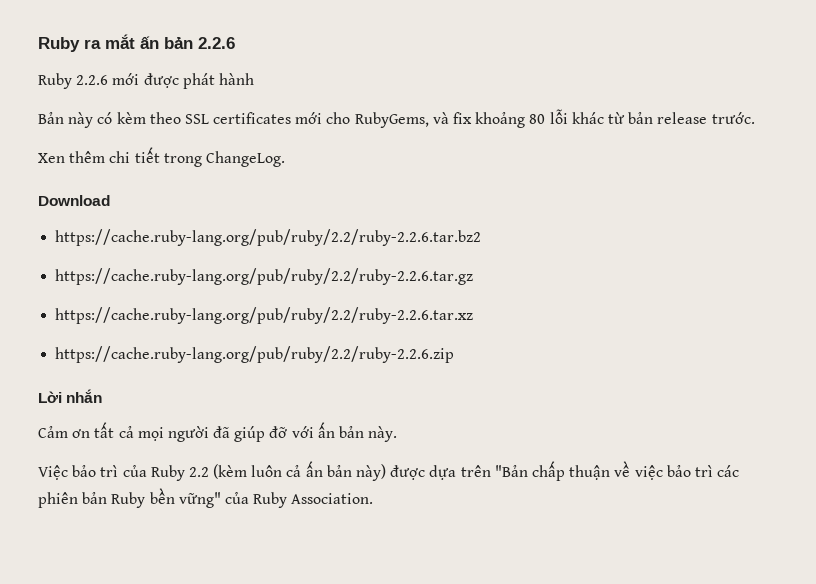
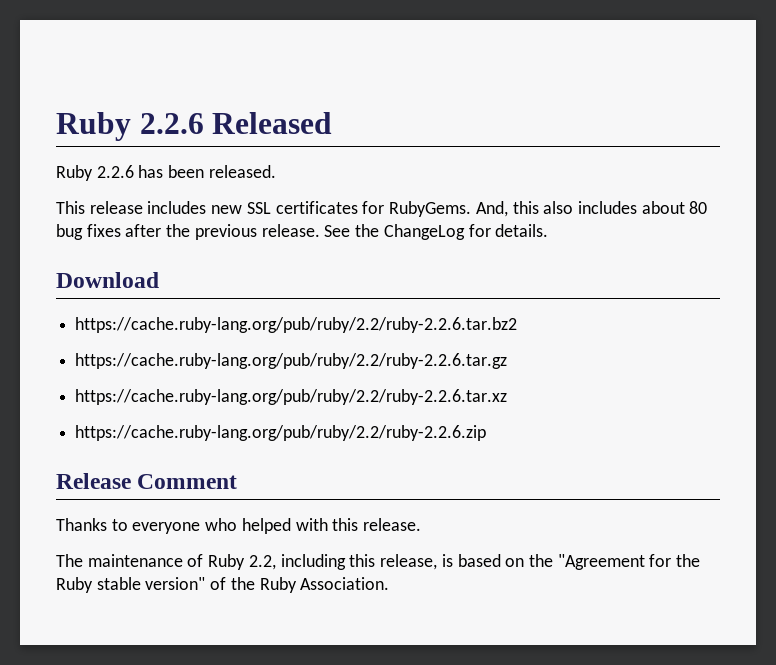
- Ruby ra mắt ấn bản 2.2.6
- Ruby 2.2.6 mới được phát hành
- Bản này có kèm theo SSL certificates mới cho RubyGems, và fix khoảng 80 lỗi khác từ bản release trước.
- Xen thêm chi tiết trong ChangeLog.
+ Ruby 2.2.6 Released
+ Ruby 2.2.6 has been released.
+ This release includes new SSL certificates for RubyGems. And, this also includes about 80 bug fixes after the previous release. See the ChangeLog for details.
- Lời nhắn
- Cảm ơn tất cả mọi người đã giúp đỡ với ấn bản này.
- Việc bảo trì của Ruby 2.2 (kèm luôn cả ấn bản này) được dựa trên "Bản chấp thuận về việc bảo trì các phiên bản Ruby bền vững" của Ruby Association.
+ Release Comment
+ Thanks to everyone who helped with this release.
+ The maintenance of Ruby 2.2, including this release, is based on the "Agreement for the Ruby stable version" of the Ruby Association.

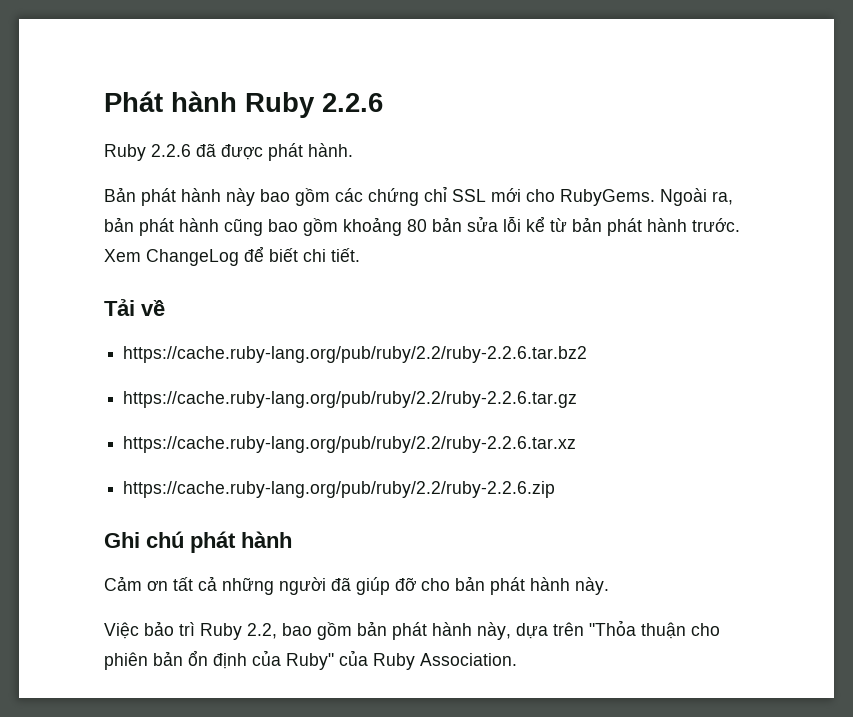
- Ruby 2.2.6 Released
- Ruby 2.2.6 has been released.
- This release includes new SSL certificates for RubyGems. And, this also includes about 80 bug fixes after the previous release. See the ChangeLog for details.
- Download
+ Phát hành Ruby 2.2.6
+ Ruby 2.2.6 đã được phát hành.
+ Bản phát hành này bao gồm các chứng chỉ SSL mới cho RubyGems. Ngoài ra, bản phát hành cũng bao gồm khoảng 80 bản sửa lỗi kể từ bản phát hành trước. Xem ChangeLog để biết chi tiết.
+ Tải về
  https://cache.ruby-lang.org/pub/ruby/2.2/ruby-2.2.6.tar.bz2
  https://cache.ruby-lang.org/pub/ruby/2.2/ruby-2.2.6.tar.gz
  https://cache.ruby-lang.org/pub/ruby/2.2/ruby-2.2.6.tar.xz
  https://cache.ruby-lang.org/pub/ruby/2.2/ruby-2.2.6.zip
- Release Comment
- Thanks to everyone who helped with this release.
- The maintenance of Ruby 2.2, including this release, is based on the "Agreement for the Ruby stable version" of the Ruby Association.
+ Ghi chú phát hành
+ Cảm ơn tất cả những người đã giúp đỡ cho bản phát hành này.
+ Việc bảo trì Ruby 2.2, bao gồm bản phát hành này, dựa trên "Thỏa thuận cho phiên bản ổn định của Ruby" của Ruby Association.

